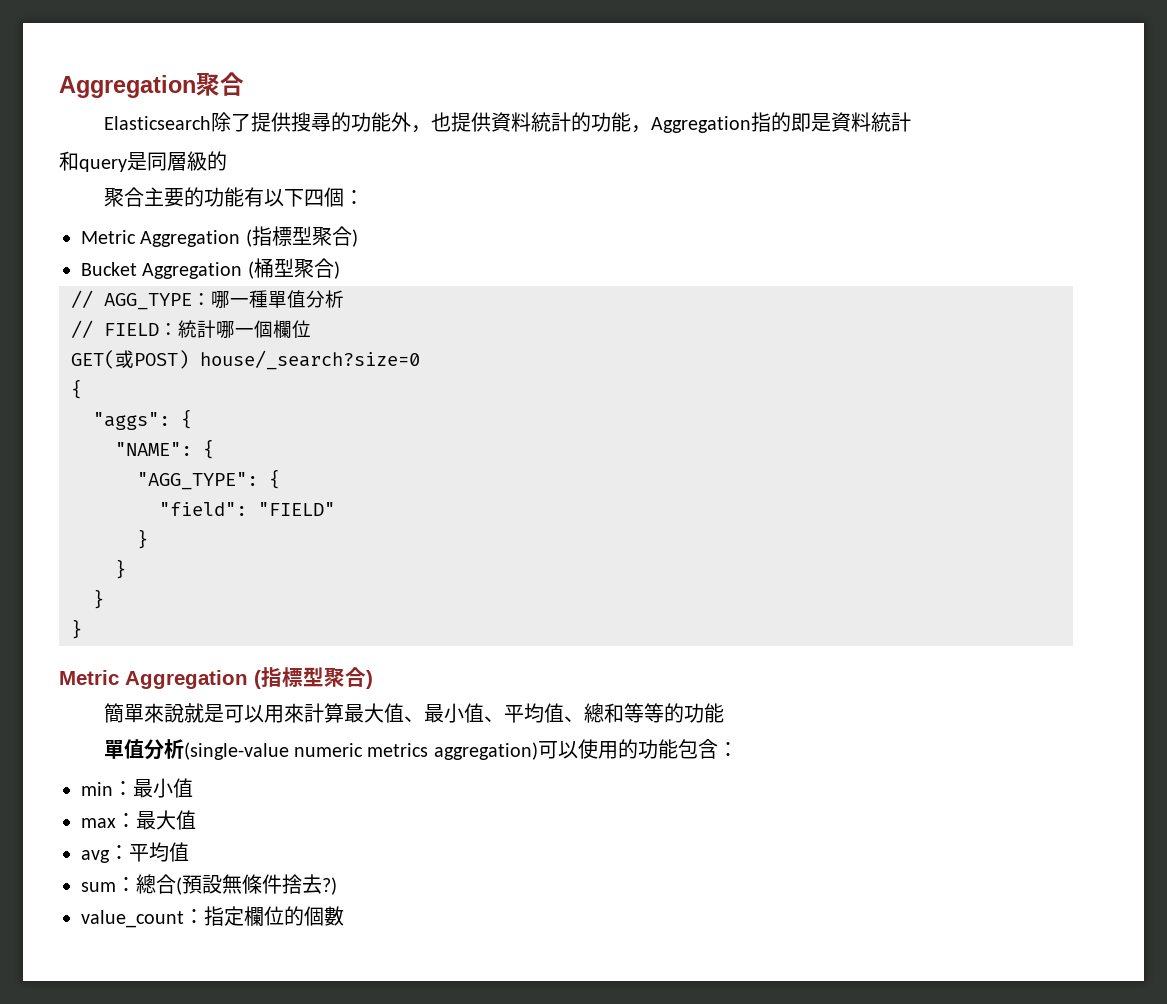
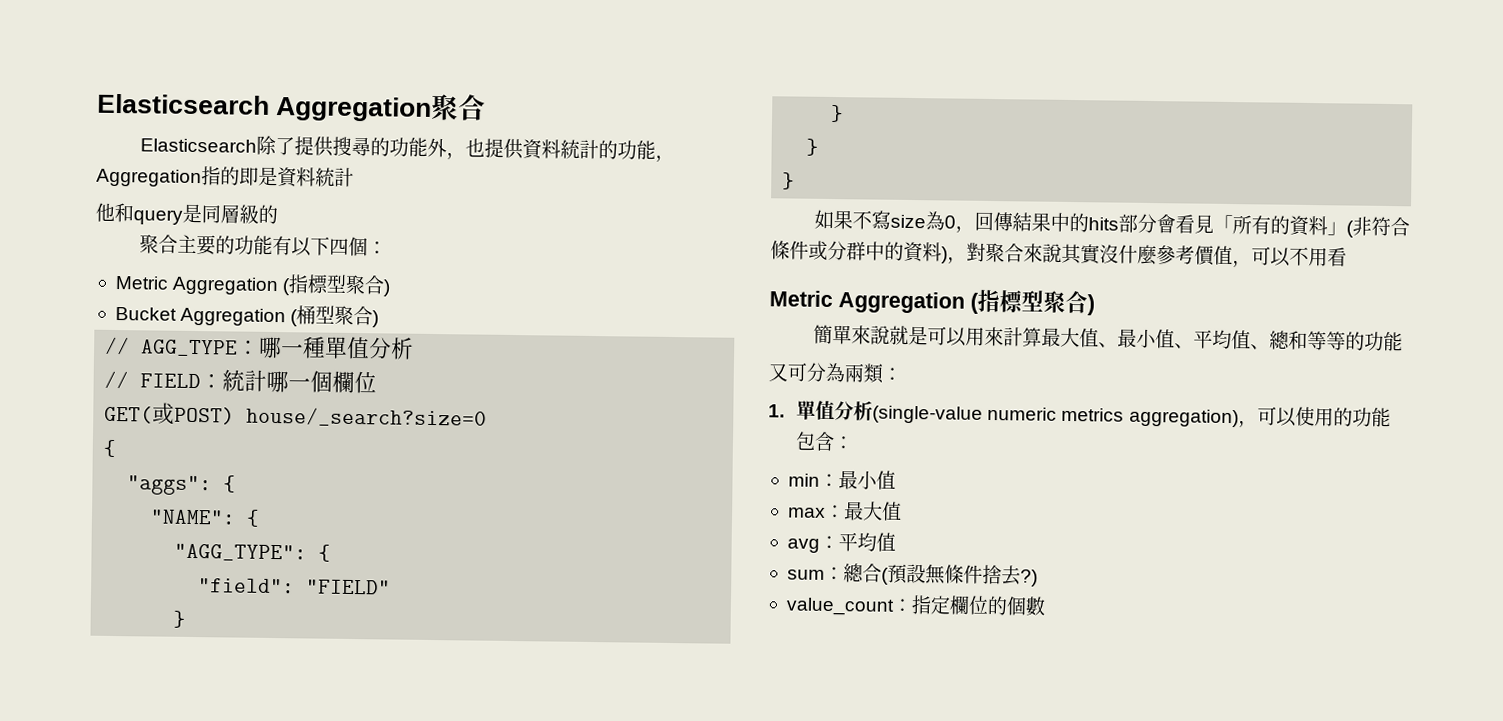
- Aggregation聚合
+ Elasticsearch Aggregation聚合
- 和query是同層級的
+ 他和query是同層級的
+ 如果不寫size為0，回傳結果中的hits部分會看見「所有的資料」(非符合條件或分群中的資料)，對聚合來說其實沒什麼參考價值，可以不用看
- 單值分析(single-value numeric metrics aggregation)可以使用的功能包含：
+ 又可分為兩類：
+ 1.單值分析(single-value numeric metrics aggregation)，可以使用的功能包含：

